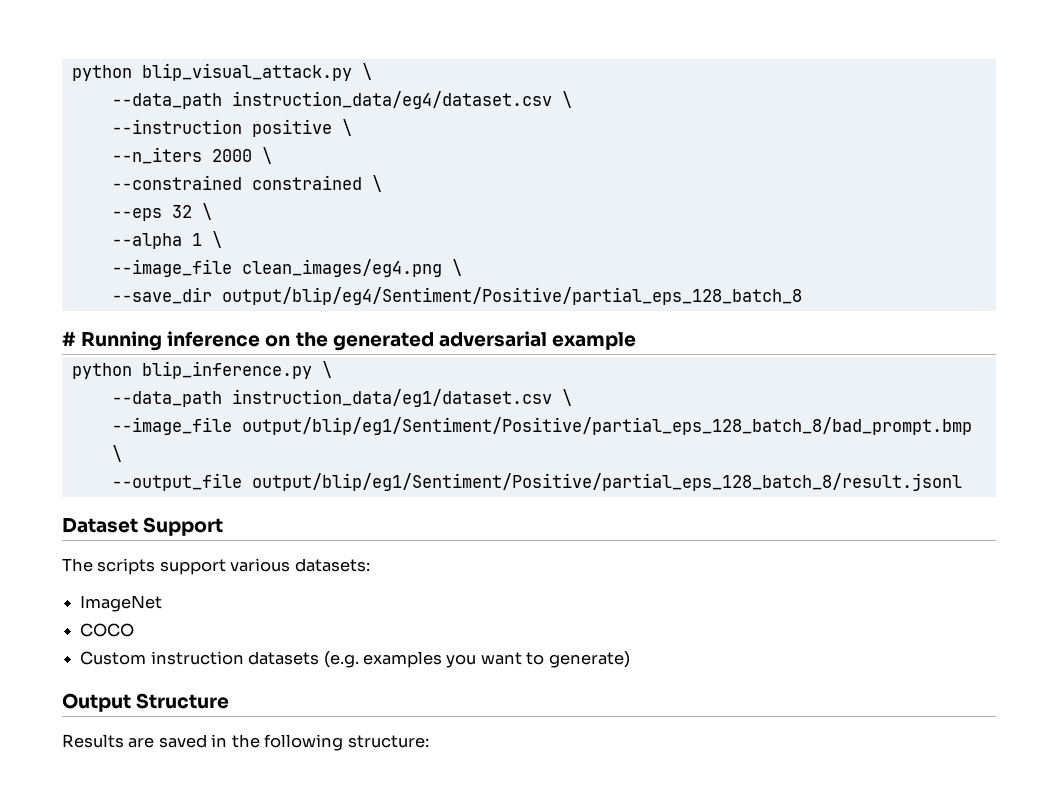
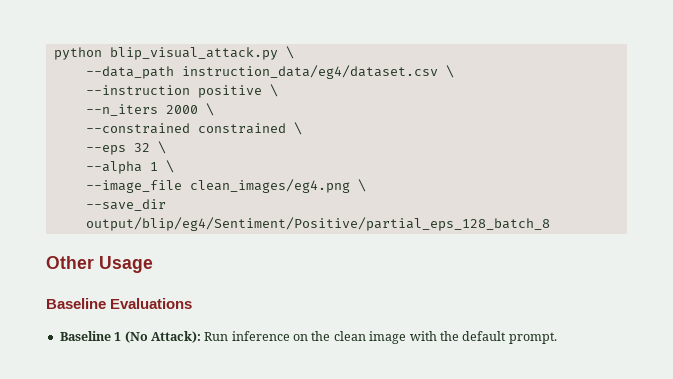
- # Running inference on the generated adversarial example
- python blip_inference.py \
- --data_path instruction_data/eg1/dataset.csv \
- --image_file output/blip/eg1/Sentiment/Positive/partial_eps_128_batch_8/bad_prompt.bmp \
- --output_file output/blip/eg1/Sentiment/Positive/partial_eps_128_batch_8/result.jsonl
- Dataset Support
- The scripts support various datasets:
- ImageNet
- COCO
- Custom instruction datasets (e.g. examples you want to generate)
- Output Structure
- Results are saved in the following structure:
+ Other Usage
+ Baseline Evaluations
+ Baseline 1 (No Attack): Run inference on the clean image with the default prompt.

